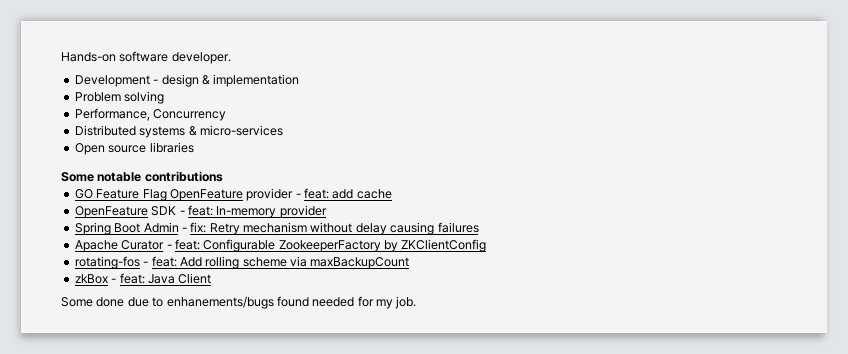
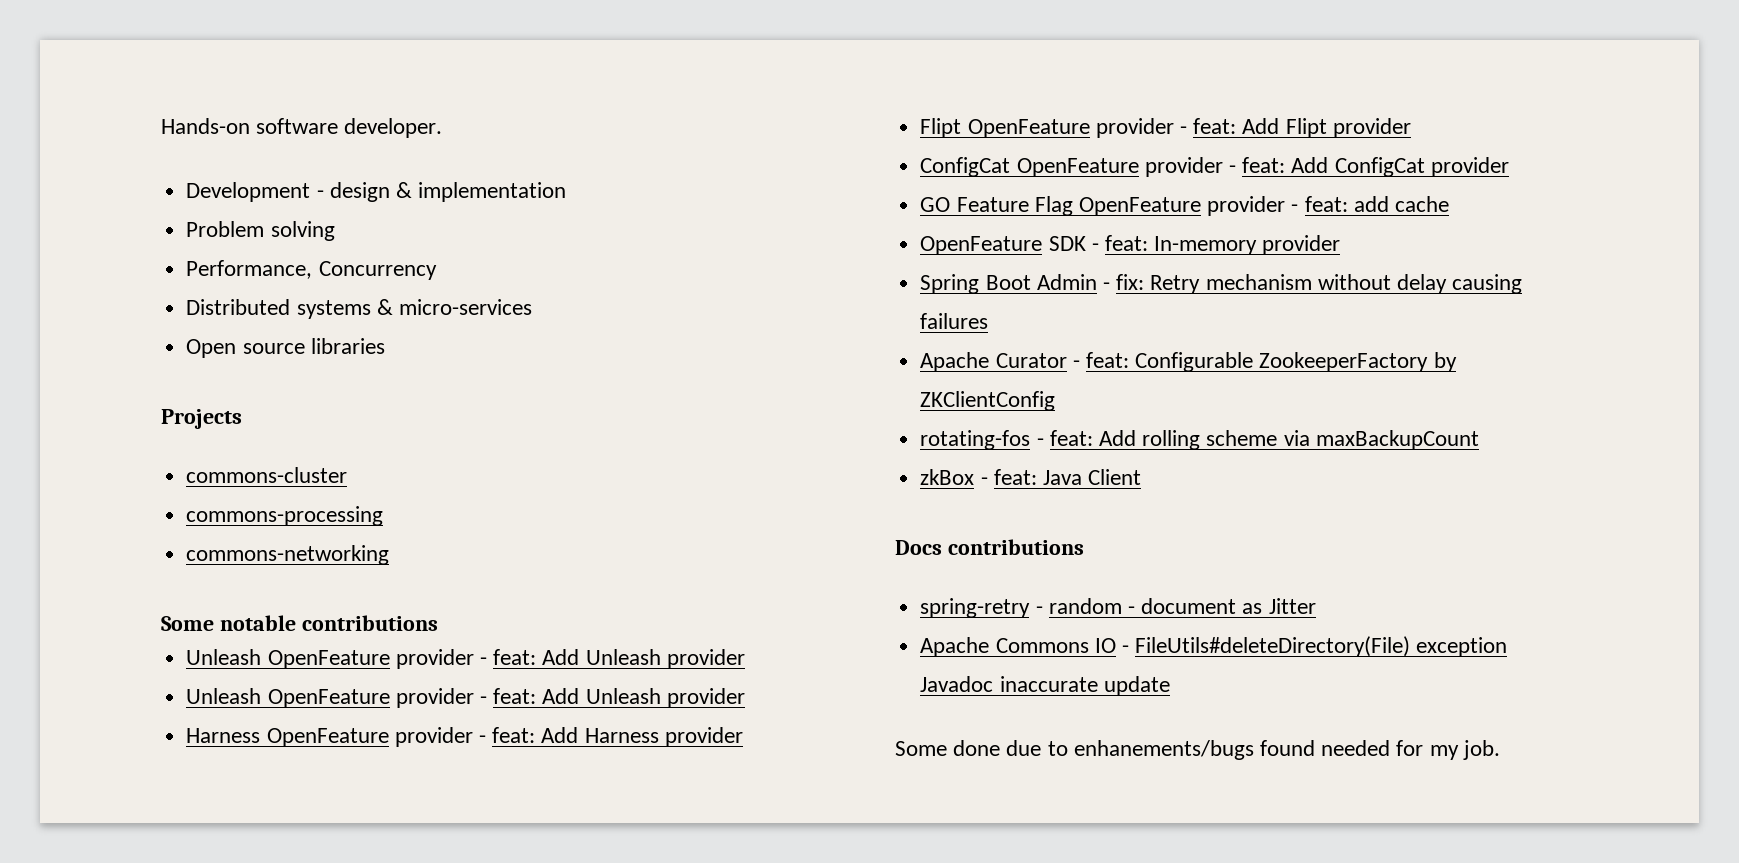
+ Projects
+ commons-cluster
+ commons-processing
+ commons-networking
  Some notable contributions
+ Unleash OpenFeature provider - feat: Add Unleash provider
+ Unleash OpenFeature provider - feat: Add Unleash provider
+ Harness OpenFeature provider - feat: Add Harness provider
+ Flipt OpenFeature provider - feat: Add Flipt provider
+ ConfigCat OpenFeature provider - feat: Add ConfigCat provider
+ Docs contributions
+ spring-retry - random - document as Jitter
+ Apache Commons IO - FileUtils#deleteDirectory(File) exception Javadoc inaccurate update

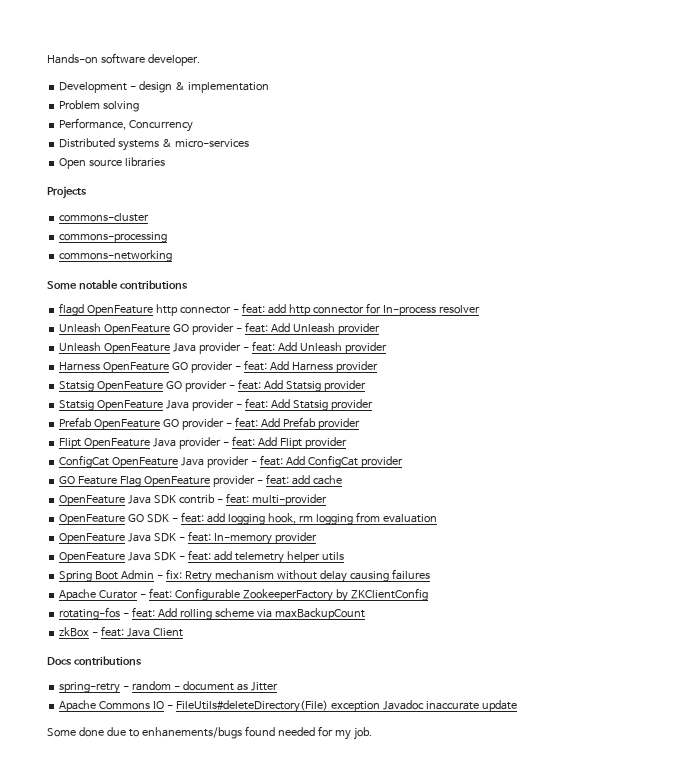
  Some notable contributions
- Unleash OpenFeature provider - feat: Add Unleash provider
- Unleash OpenFeature provider - feat: Add Unleash provider
+ flagd OpenFeature http connector - feat: add http connector for In-process resolver
+ Unleash OpenFeature GO provider - feat: Add Unleash provider
+ Unleash OpenFeature Java provider - feat: Add Unleash provider
- Harness OpenFeature provider - feat: Add Harness provider
+ Harness OpenFeature GO provider - feat: Add Harness provider
+ Statsig OpenFeature GO provider - feat: Add Statsig provider
+ Statsig OpenFeature Java provider - feat: Add Statsig provider
+ Prefab OpenFeature GO provider - feat: Add Prefab provider
- Flipt OpenFeature provider - feat: Add Flipt provider
+ Flipt OpenFeature Java provider - feat: Add Flipt provider
- ConfigCat OpenFeature provider - feat: Add ConfigCat provider
+ ConfigCat OpenFeature Java provider - feat: Add ConfigCat provider
- OpenFeature SDK - feat: In-memory provider
+ OpenFeature Java SDK contrib - feat: multi-provider
+ OpenFeature GO SDK - feat: add logging hook, rm logging from evaluation
+ OpenFeature Java SDK - feat: In-memory provider
+ OpenFeature Java SDK - feat: add telemetry helper utils

